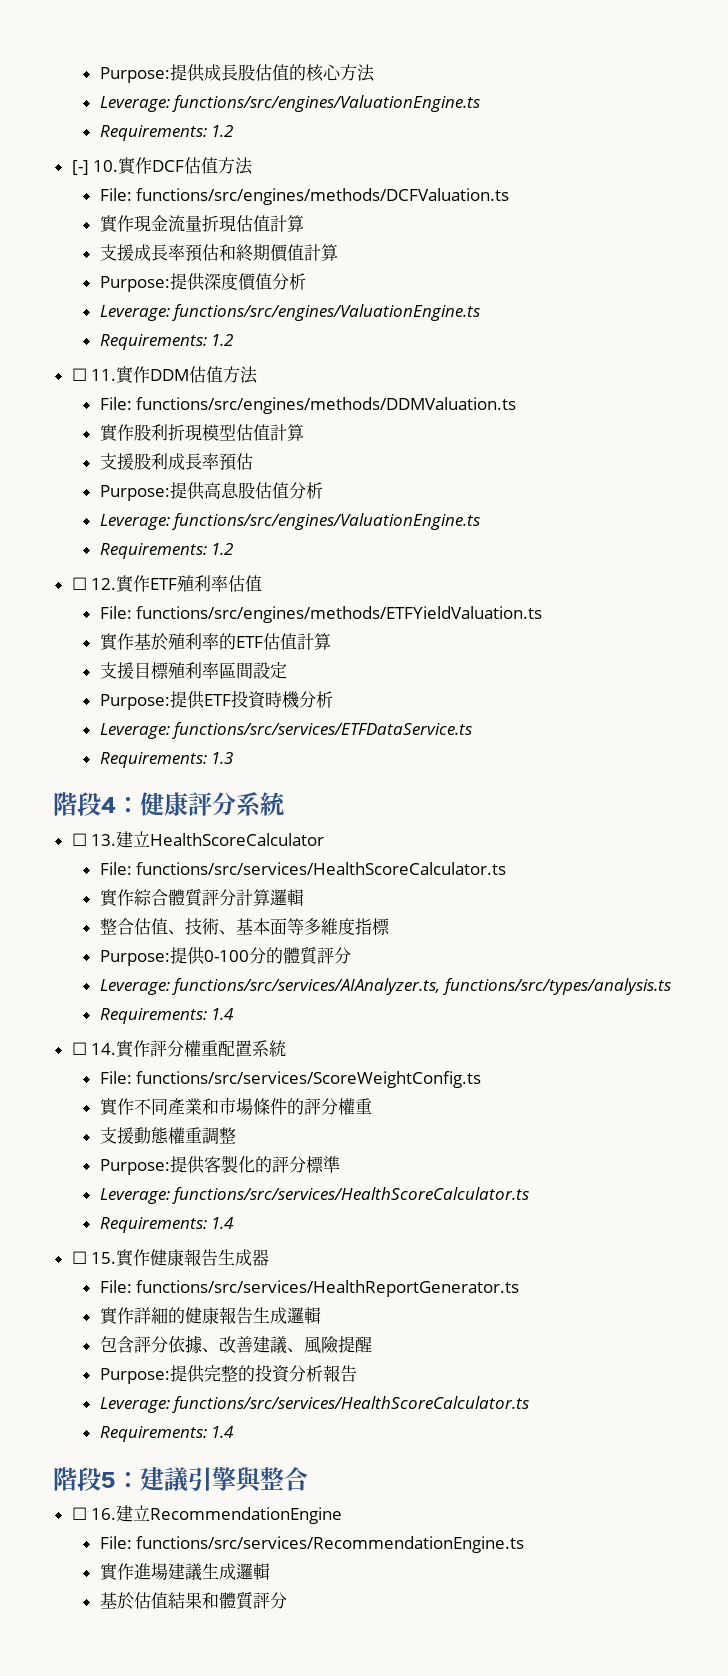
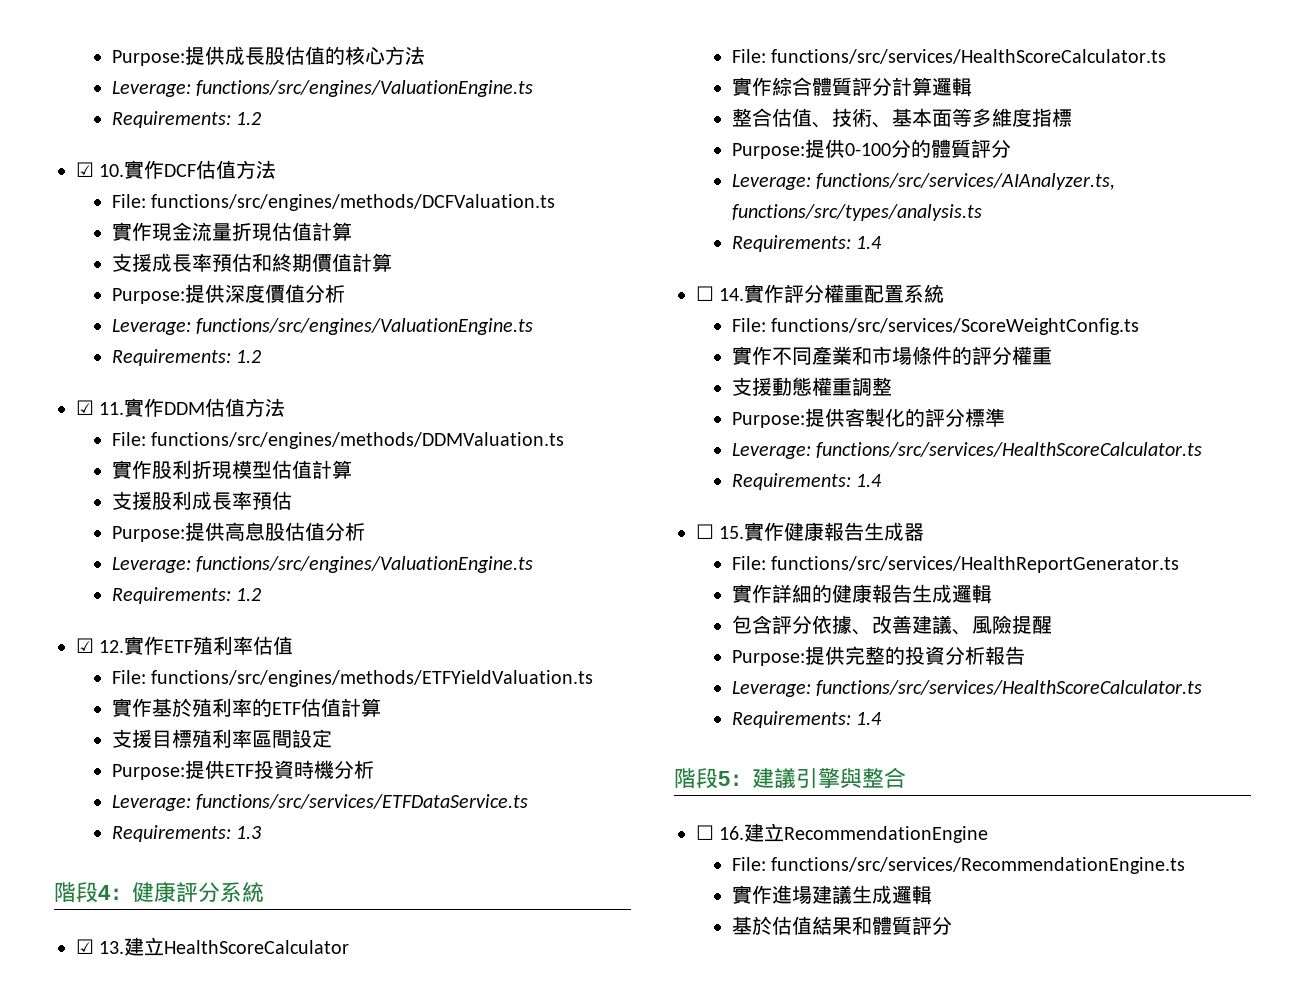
- [-] 10.實作DCF估值方法
+ ☑ 10.實作DCF估值方法
- ☐ 11.實作DDM估值方法
+ ☑ 11.實作DDM估值方法
- ☐ 12.實作ETF殖利率估值
+ ☑ 12.實作ETF殖利率估值
- ☐ 13.建立HealthScoreCalculator
+ ☑ 13.建立HealthScoreCalculator

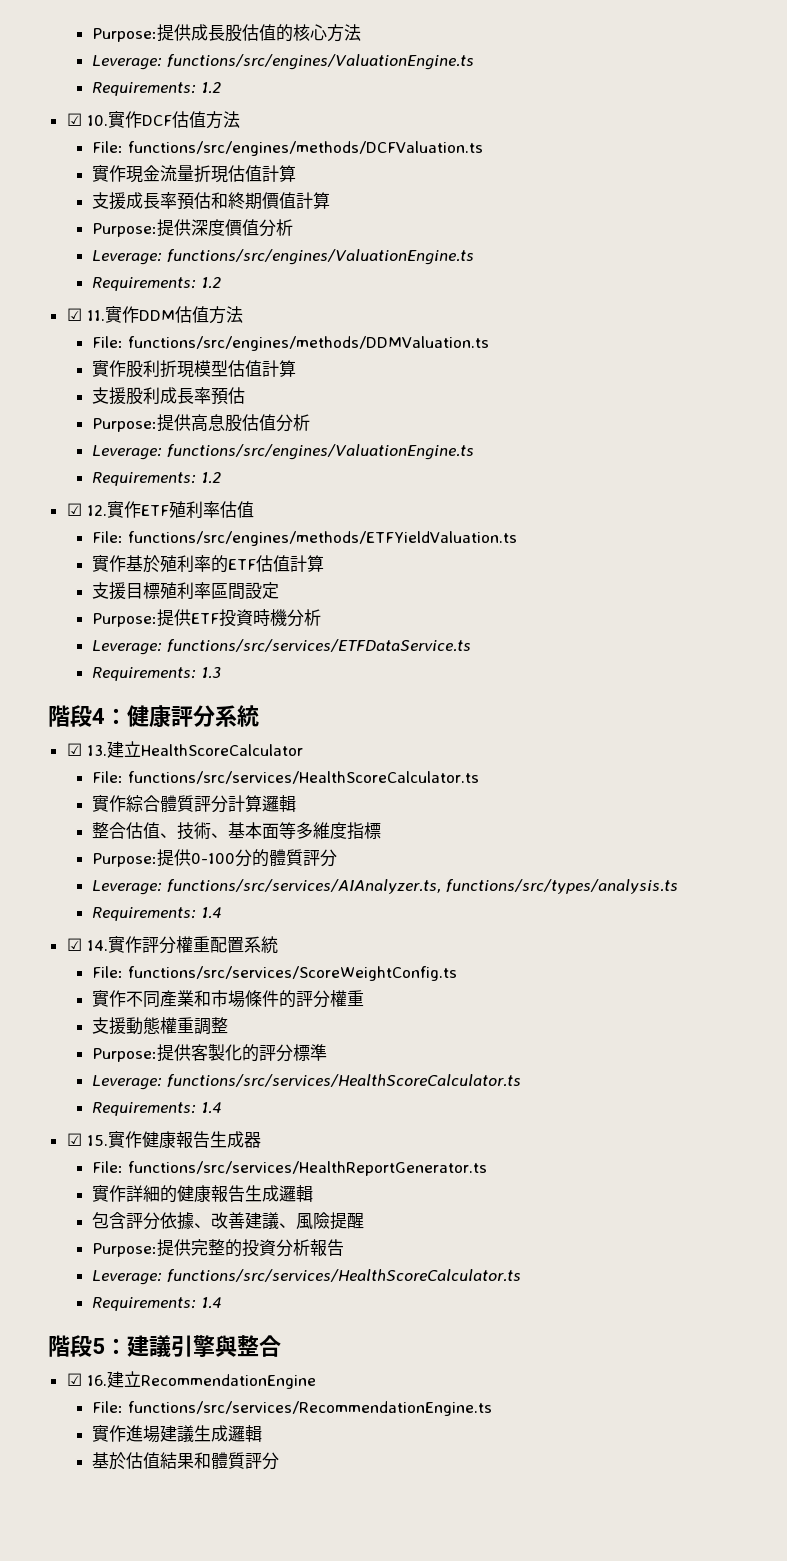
- ☐ 14.實作評分權重配置系統
+ ☑ 14.實作評分權重配置系統
- ☐ 15.實作健康報告生成器
+ ☑ 15.實作健康報告生成器
- ☐ 16.建立RecommendationEngine
+ ☑ 16.建立RecommendationEngine

